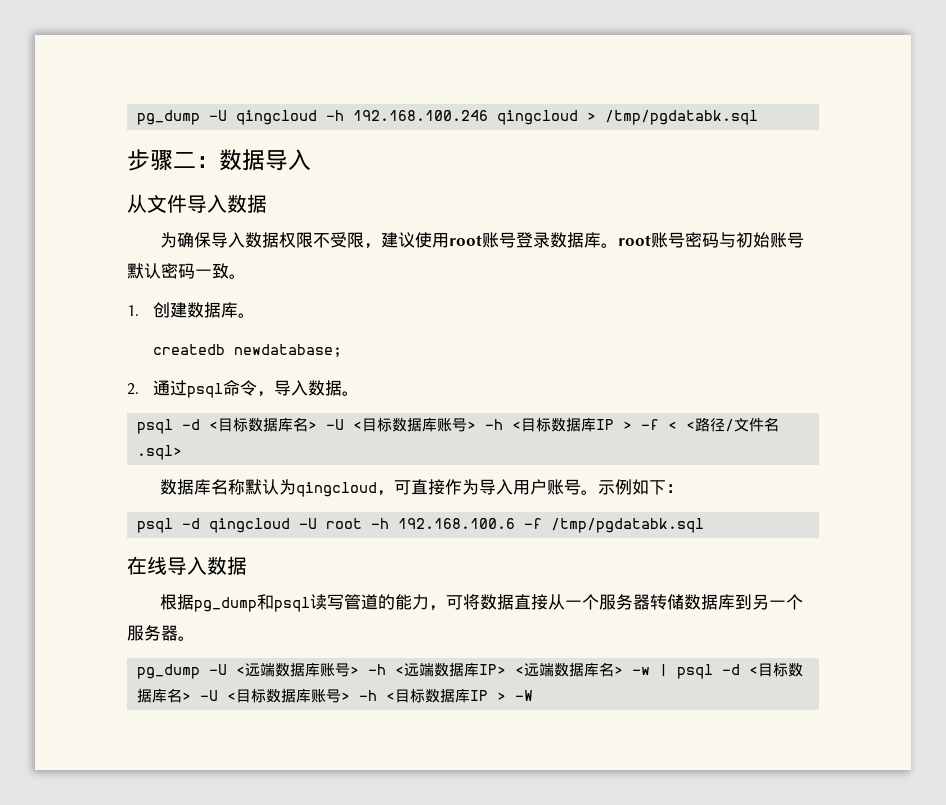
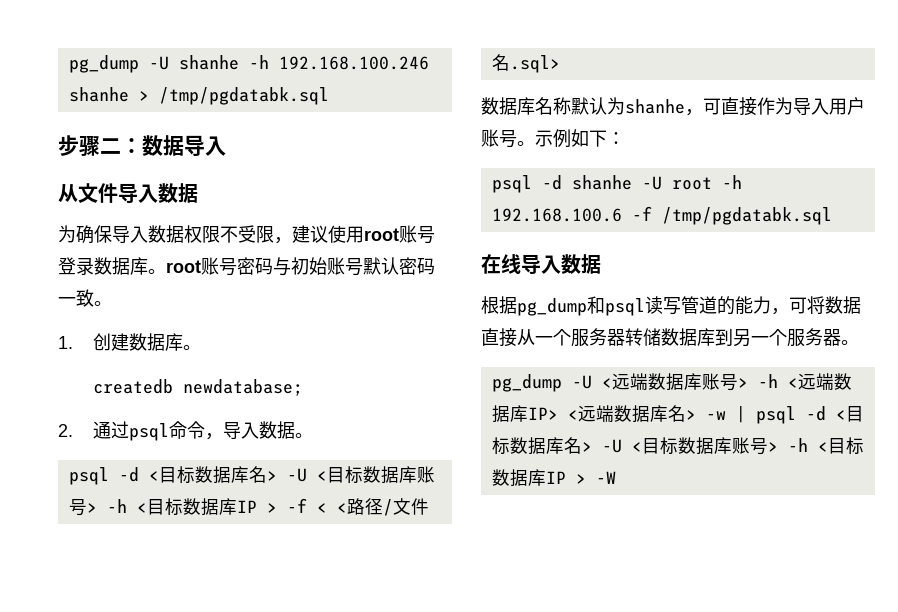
- pg_dump -U qingcloud -h 192.168.100.246 qingcloud > /tmp/pgdatabk.sql
+ pg_dump -U shanhe -h 192.168.100.246 shanhe > /tmp/pgdatabk.sql
- 数据库名称默认为qingcloud，可直接作为导入用户账号。
+ 数据库名称默认为shanhe，可直接作为导入用户账号。
- psql -d qingcloud -U root -h 192.168.100.6 -f /tmp/pgdatabk.sql
+ psql -d shanhe -U root -h 192.168.100.6 -f /tmp/pgdatabk.sql

